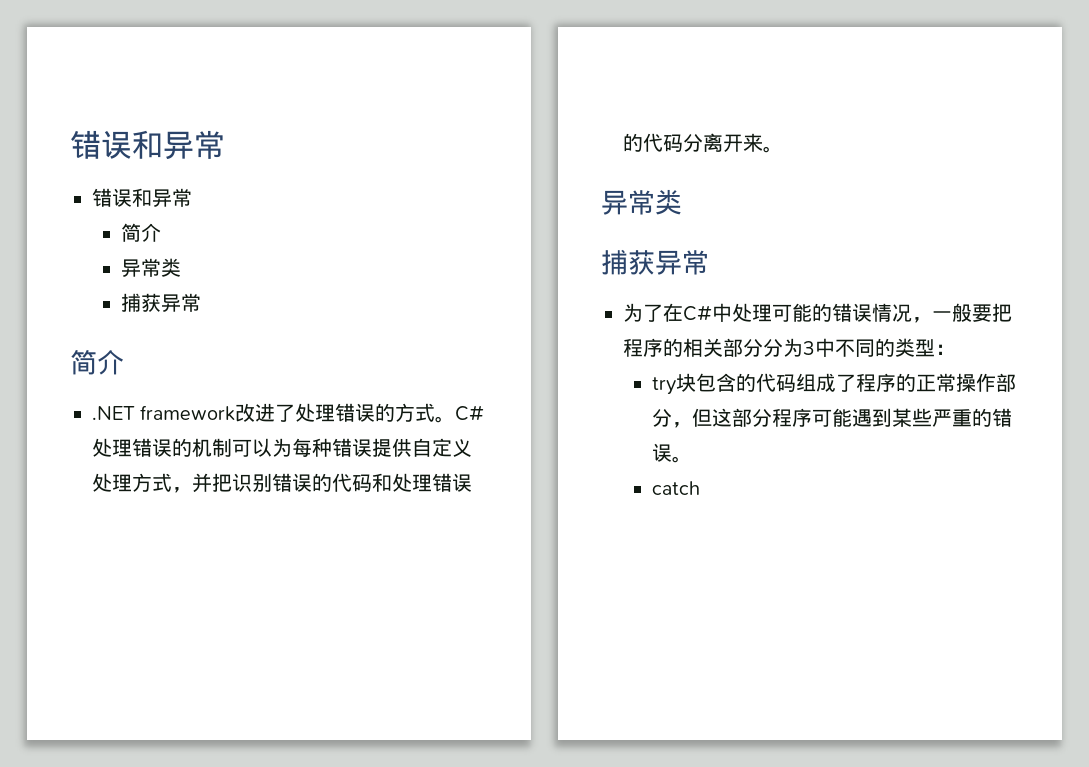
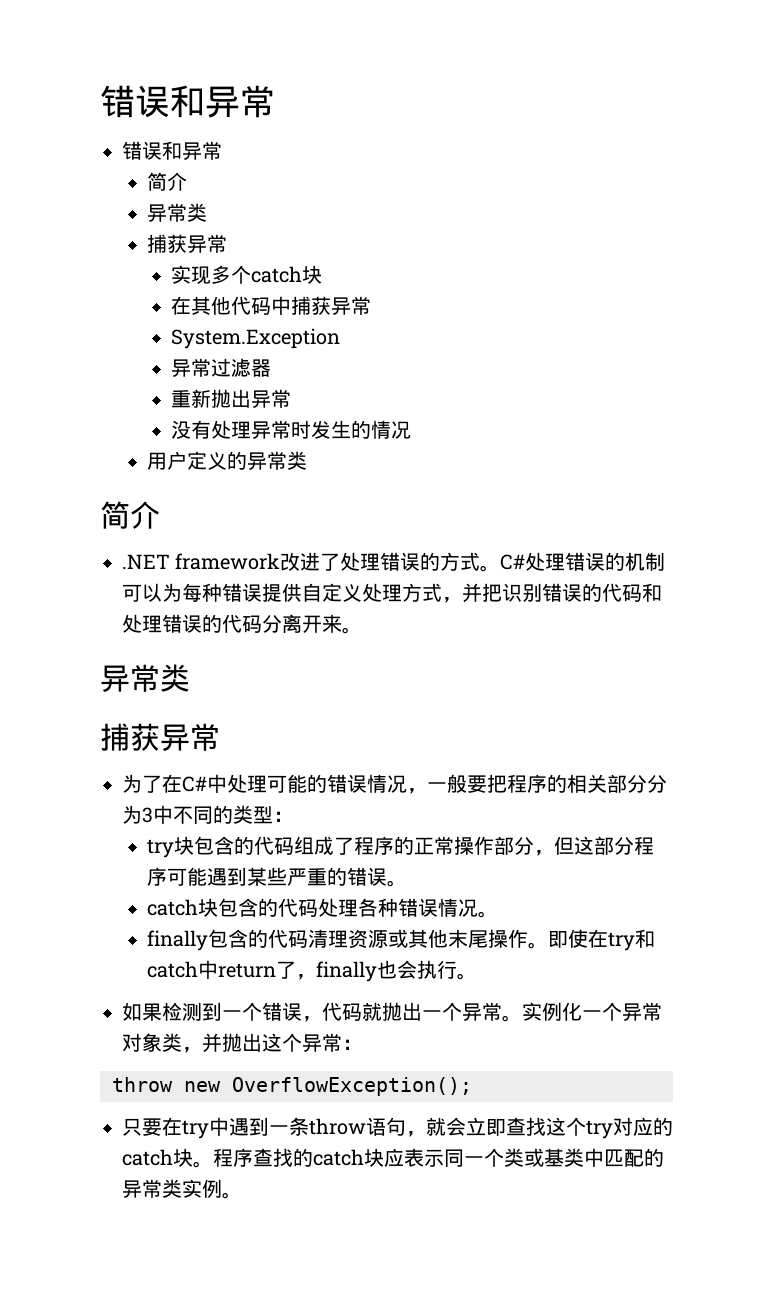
+ 实现多个catch块
+ 在其他代码中捕获异常
+ System.Exception
+ 异常过滤器
+ 重新抛出异常
+ 没有处理异常时发生的情况
+ 用户定义的异常类
- catch
+ catch块包含的代码处理各种错误情况。
+ finally包含的代码清理资源或其他末尾操作。即使在try和catch中return了，finally也会执行。
+ 如果检测到一个错误，代码就抛出一个异常。实例化一个异常对象类，并抛出这个异常：
+ throw new OverflowException();
+ 只要在try中遇到一条throw语句，就会立即查找这个try对应的catch块。程序查找的catch块应表示同一个类或基类中匹配的异常类实例。

